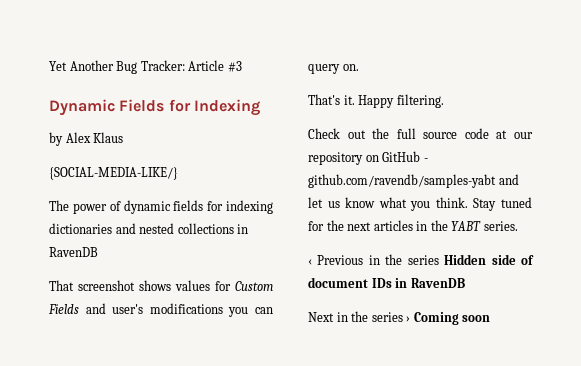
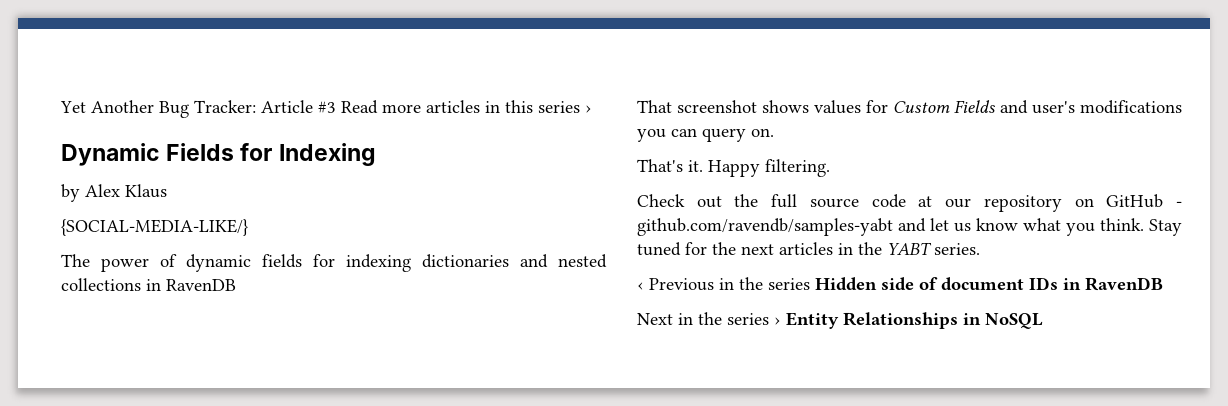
- Yet Another Bug Tracker: Article #3
+ Yet Another Bug Tracker: Article #3 Read more articles in this series ›
- Next in the series › Coming soon
+ Next in the series › Entity Relationships in NoSQL

